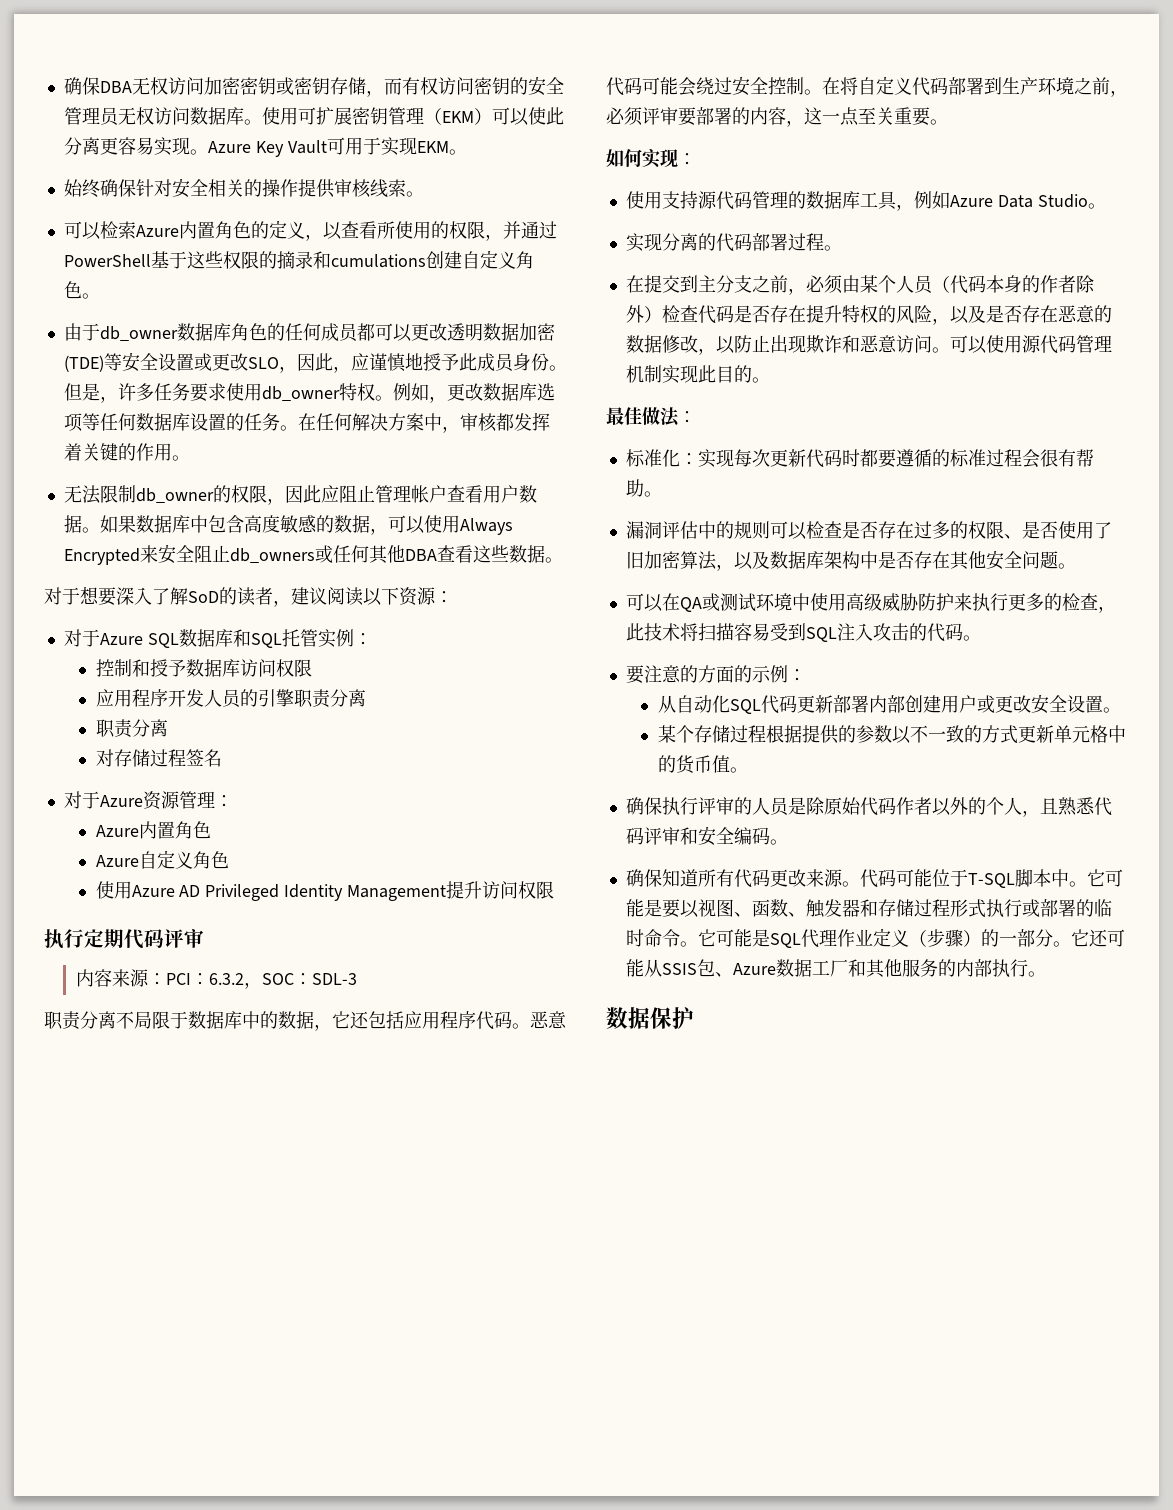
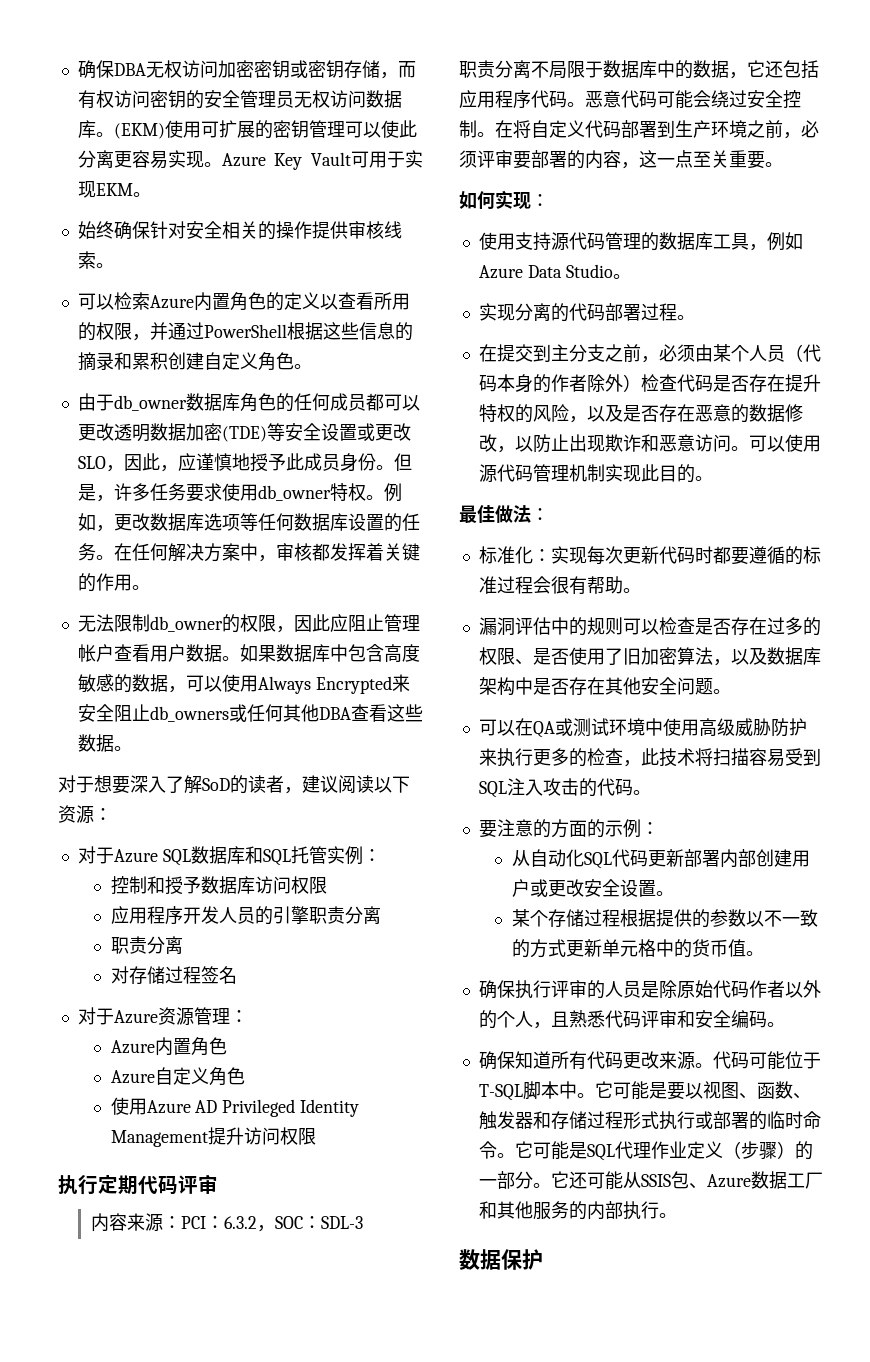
- 使用可扩展密钥管理（EKM）可以使此分离更容易实现。
+ (EKM)使用可扩展的密钥管理可以使此分离更容易实现。
- 可以检索Azure内置角色的定义，以查看所使用的权限，并通过PowerShell基于这些权限的摘录和cumulations创建自定义角色。
+ 可以检索Azure内置角色的定义以查看所用的权限，并通过PowerShell根据这些信息的摘录和累积创建自定义角色。

